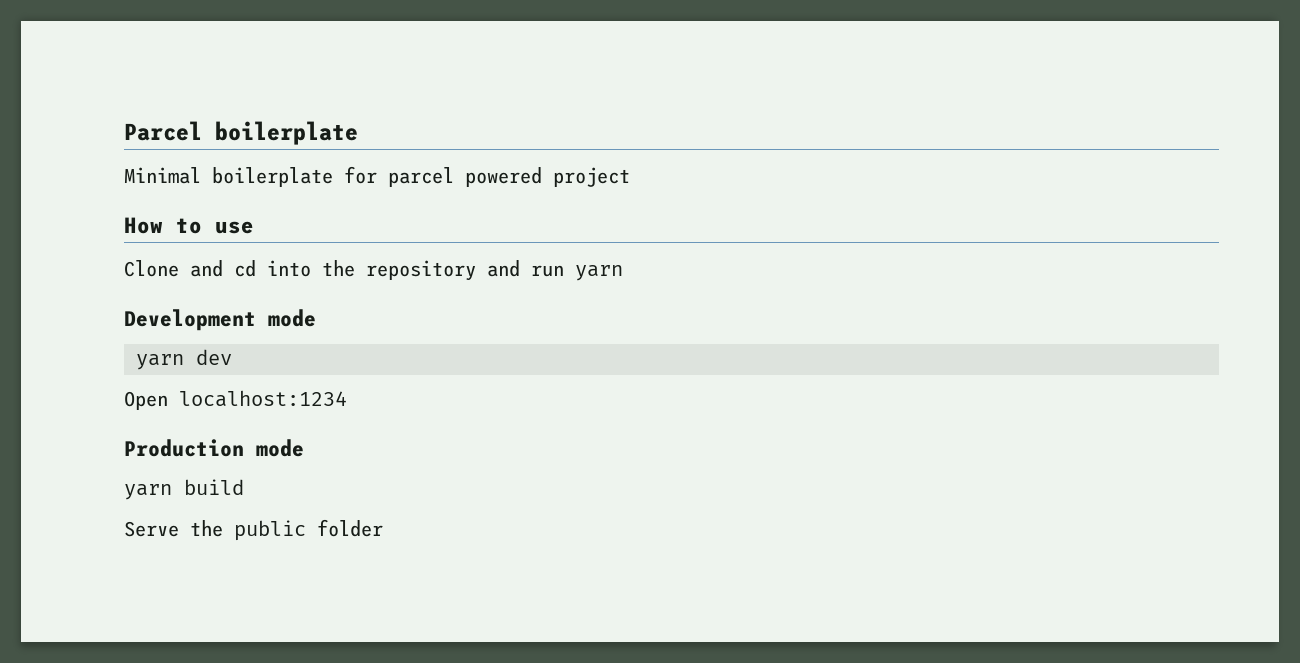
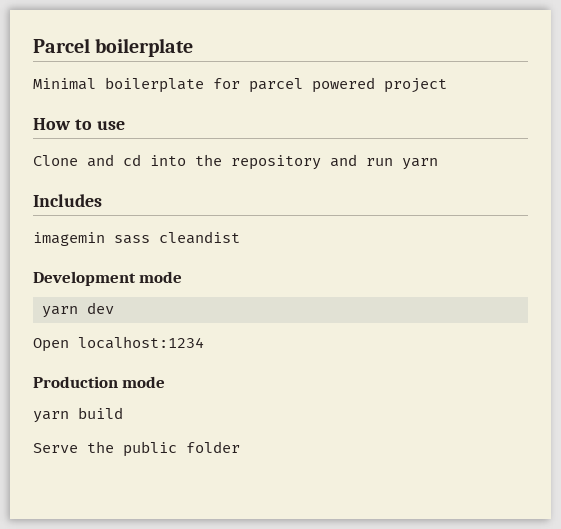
+ Includes
+ imagemin sass cleandist

